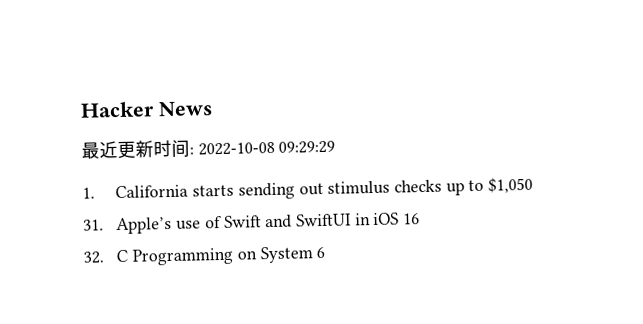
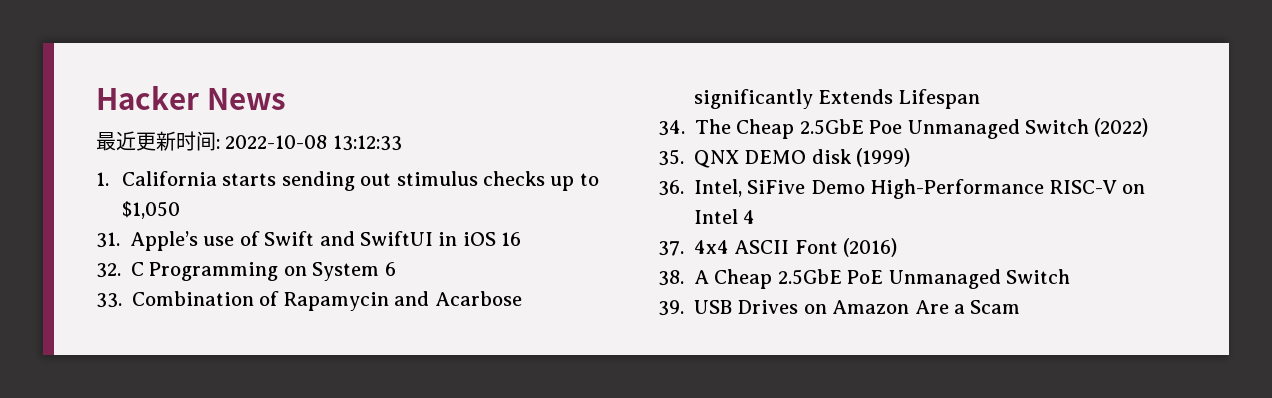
- 最近更新时间: 2022-10-08 09:29:29
+ 最近更新时间: 2022-10-08 13:12:33
+ 33. Combination of Rapamycin and Acarbose significantly Extends Lifespan
+ 34. The Cheap 2.5GbE Poe Unmanaged Switch (2022)
+ 35. QNX DEMO disk (1999)
+ 36. Intel, SiFive Demo High-Performance RISC-V on Intel 4
+ 37. 4x4 ASCII Font (2016)
+ 38. A Cheap 2.5GbE PoE Unmanaged Switch
+ 39. USB Drives on Amazon Are a Scam

